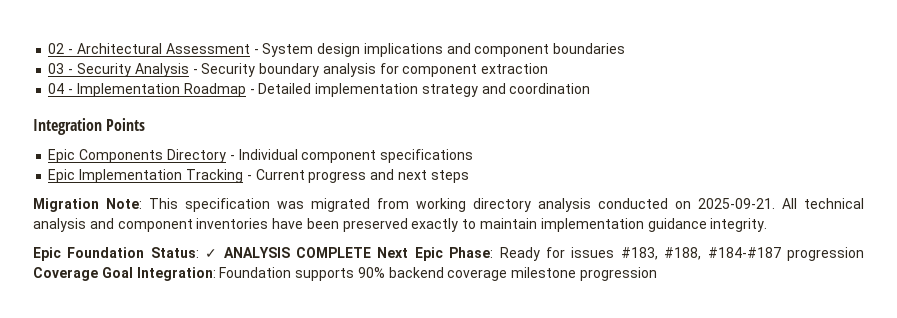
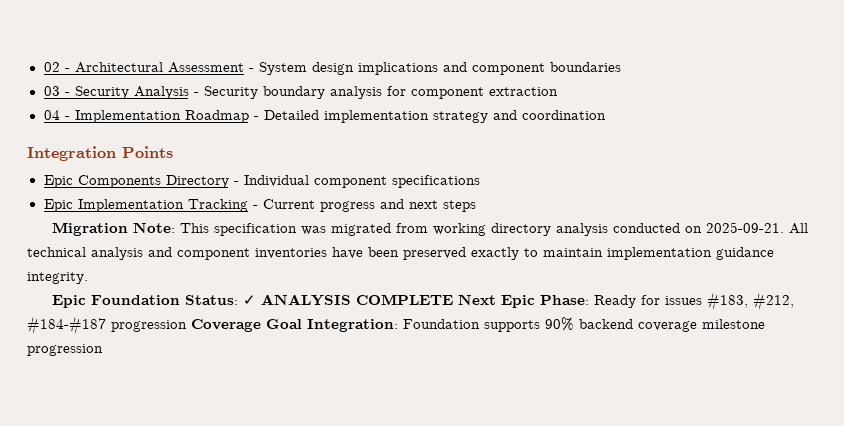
- Epic Foundation Status: ✓ ANALYSIS COMPLETE Next Epic Phase: Ready for issues #183, #188, #184-#187 progression Coverage Goal Integration: Foundation supports 90% backend coverage milestone progression
+ Epic Foundation Status: ✓ ANALYSIS COMPLETE Next Epic Phase: Ready for issues #183, #212, #184-#187 progression Coverage Goal Integration: Foundation supports 90% backend coverage milestone progression

